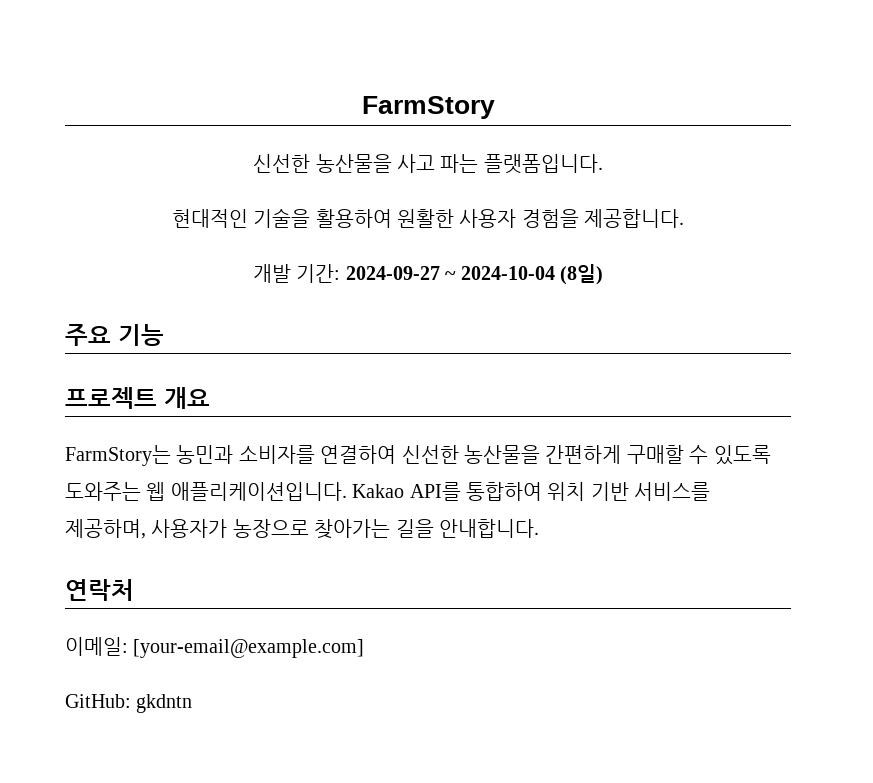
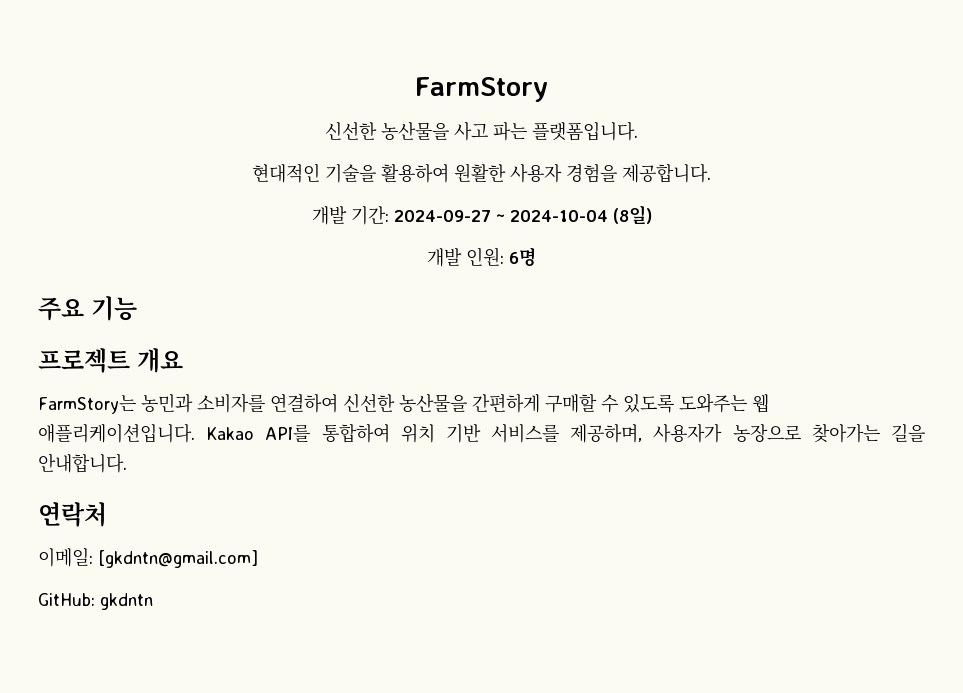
+ 개발 인원: 6명
- 이메일: [your-email@example.com]
+ 이메일: [gkdntn@gmail.com]

